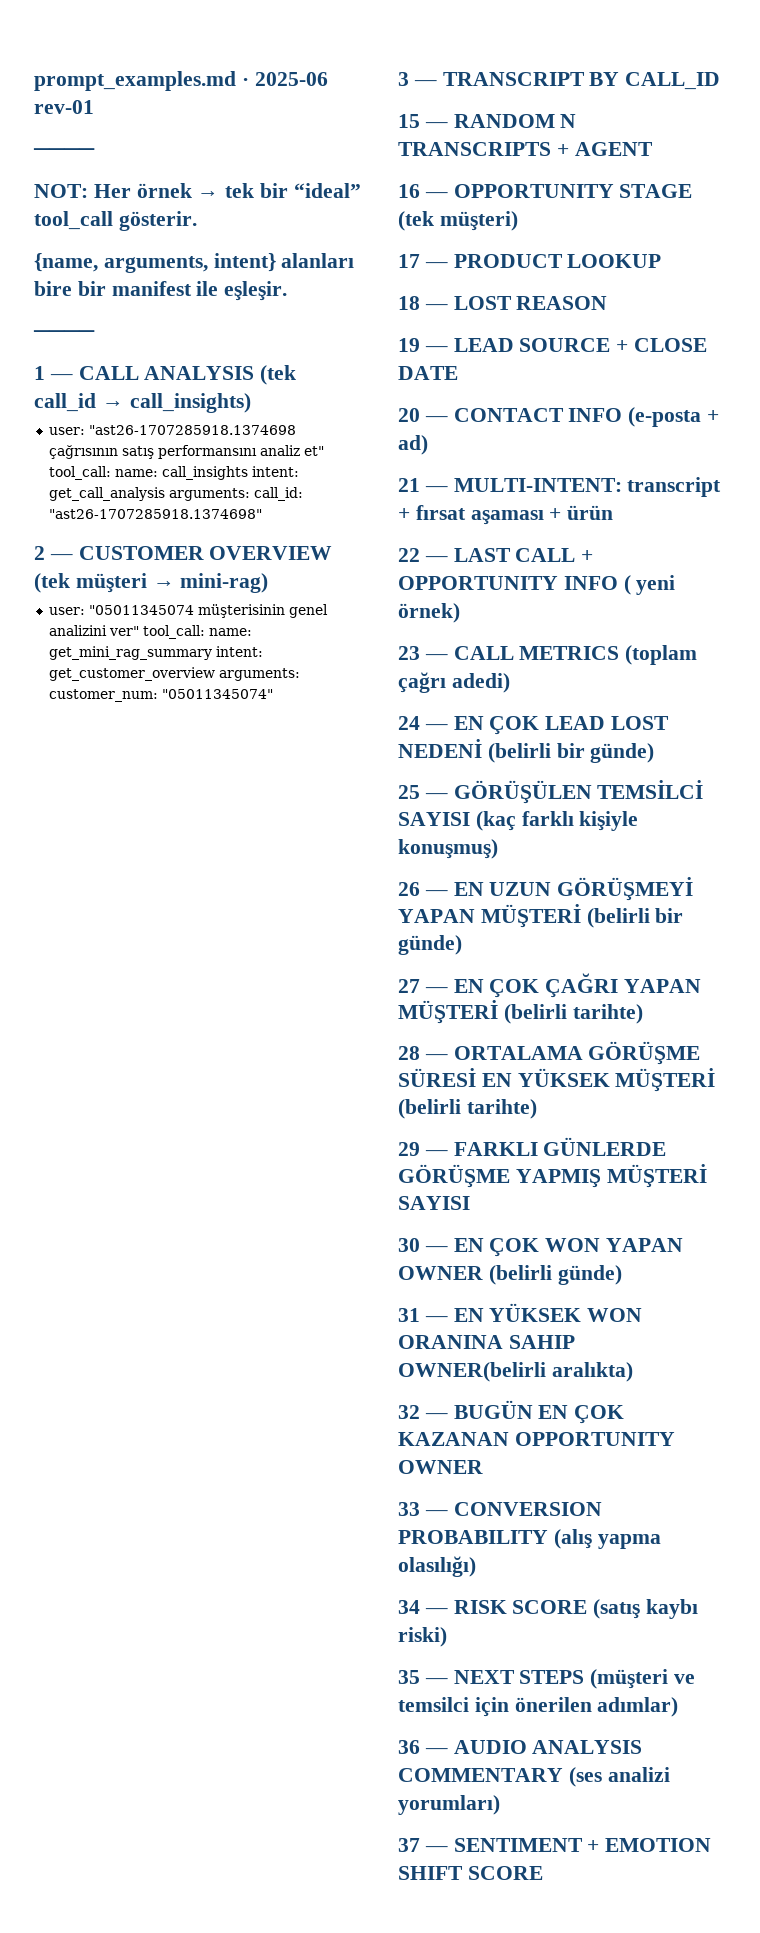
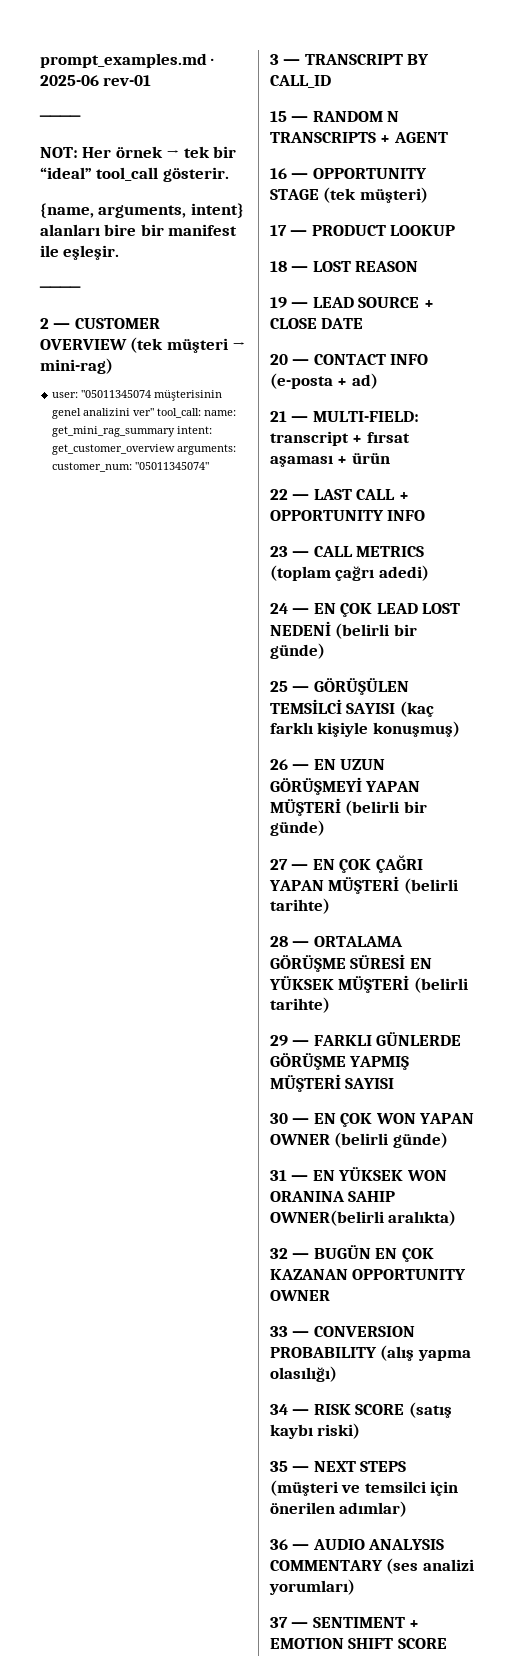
- 1 — CALL ANALYSIS (tek call_id → call_insights)
- user: "ast26-1707285918.1374698 çağrısının satış performansını analiz et" tool_call: name: call_insights intent: get_call_analysis arguments: call_id: "ast26-1707285918.1374698"
- 21 — MULTI-INTENT: transcript + fırsat aşaması + ürün
+ 21 — MULTI-FIELD: transcript + fırsat aşaması + ürün
- 22 — LAST CALL + OPPORTUNITY INFO ( yeni örnek)
+ 22 — LAST CALL + OPPORTUNITY INFO

